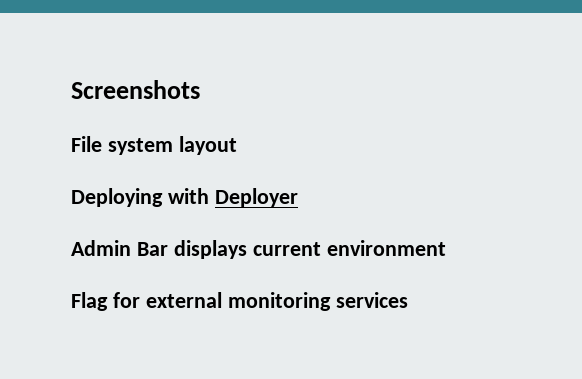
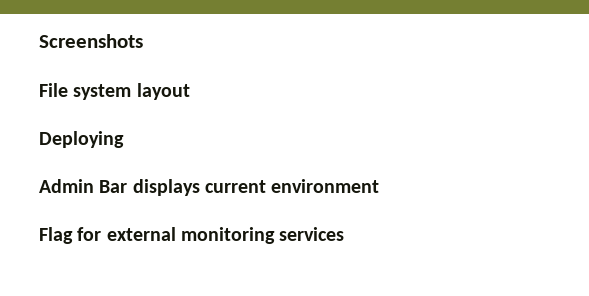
- Deploying with Deployer
+ Deploying

